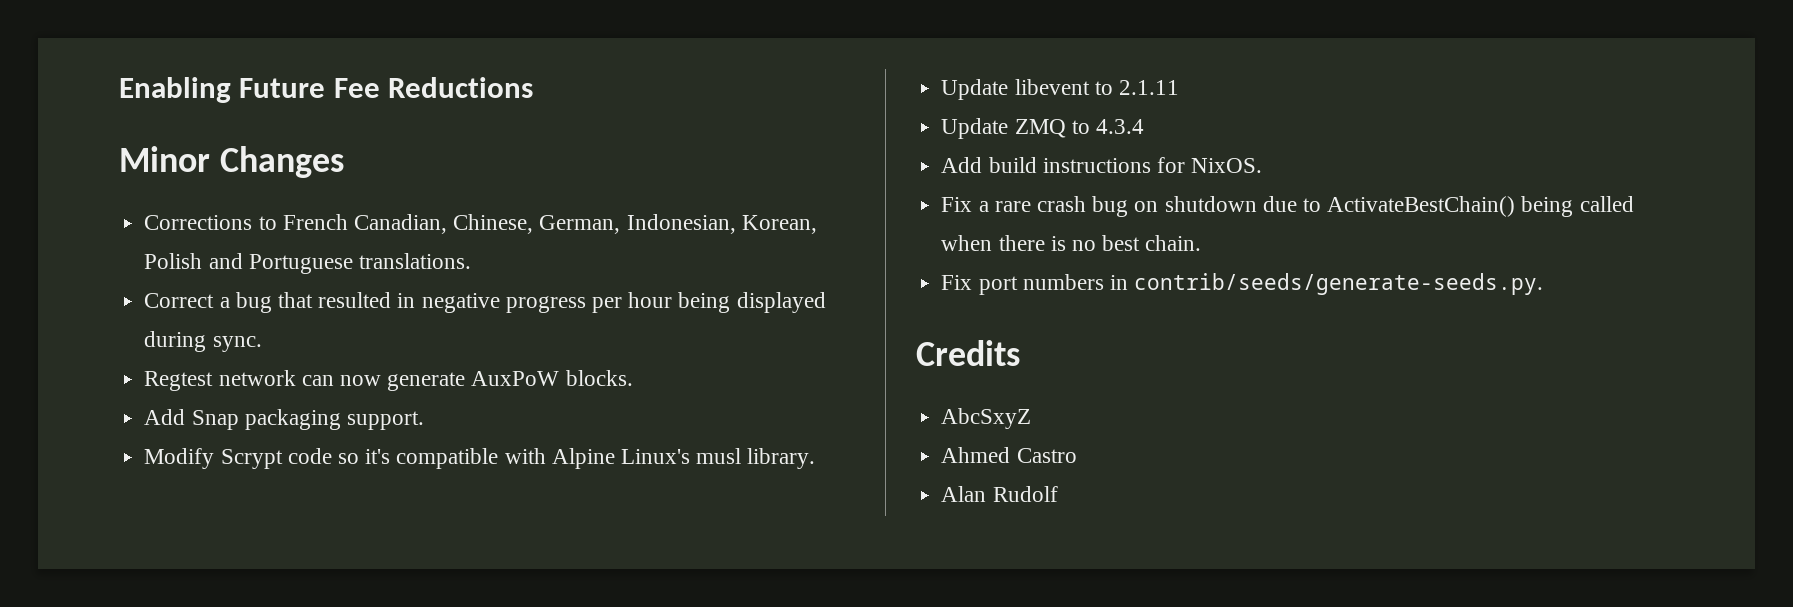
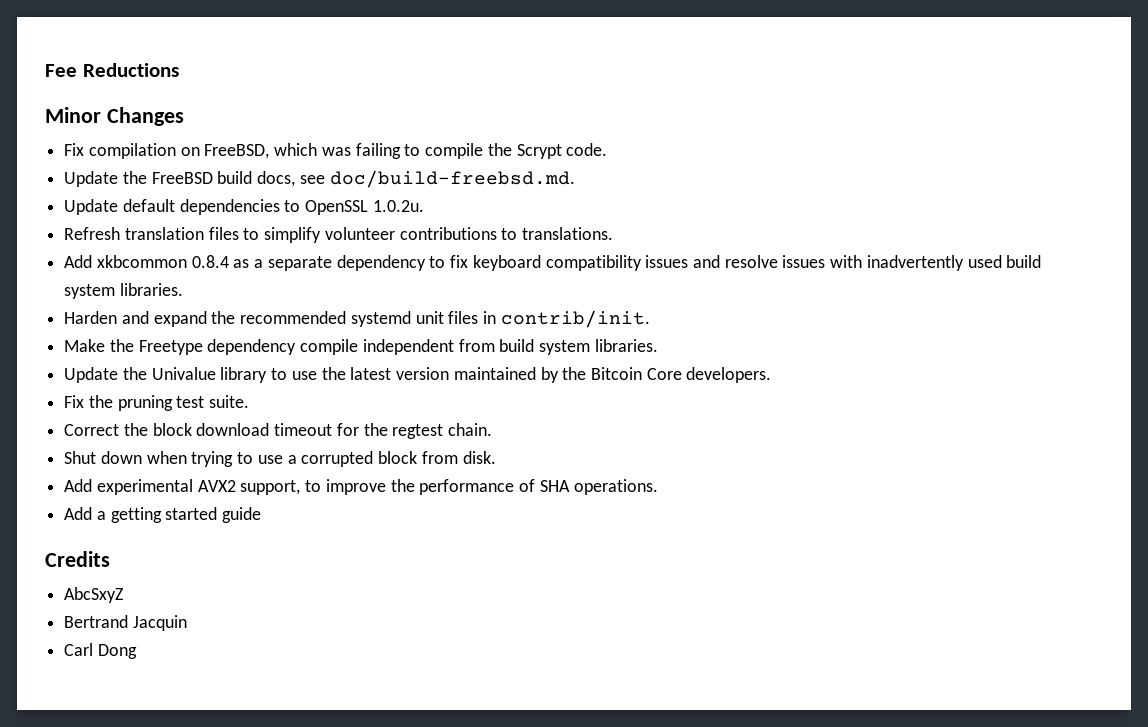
- Enabling Future Fee Reductions
+ Fee Reductions
- Corrections to French Canadian, Chinese, German, Indonesian, Korean, Polish and Portuguese translations.
- Correct a bug that resulted in negative progress per hour being displayed during sync.
- Regtest network can now generate AuxPoW blocks.
- Add Snap packaging support.
- Modify Scrypt code so it's compatible with Alpine Linux's musl library.
- Update libevent to 2.1.11
- Update ZMQ to 4.3.4
- Add build instructions for NixOS.
- Fix a rare crash bug on shutdown due to ActivateBestChain() being called when there is no best chain.
- Fix port numbers in contrib/seeds/generate-seeds.py.
+ Fix compilation on FreeBSD, which was failing to compile the Scrypt code.
+ Update the FreeBSD build docs, see doc/build-freebsd.md.
+ Update default dependencies to OpenSSL 1.0.2u.
+ Refresh translation files to simplify volunteer contributions to translations.
+ Add xkbcommon 0.8.4 as a separate dependency to fix keyboard compatibility issues and resolve issues with inadvertently used build system libraries.
+ Harden and expand the recommended systemd unit files in contrib/init.
+ Make the Freetype dependency compile independent from build system libraries.
+ Update the Univalue library to use the latest version maintained by the Bitcoin Core developers.
+ Fix the pruning test suite.
+ Correct the block download timeout for the regtest chain.
+ Shut down when trying to use a corrupted block from disk.
+ Add experimental AVX2 support, to improve the performance of SHA operations.
+ Add a getting started guide
  Credits
  AbcSxyZ
- Ahmed Castro
- Alan Rudolf
+ Bertrand Jacquin
+ Carl Dong

